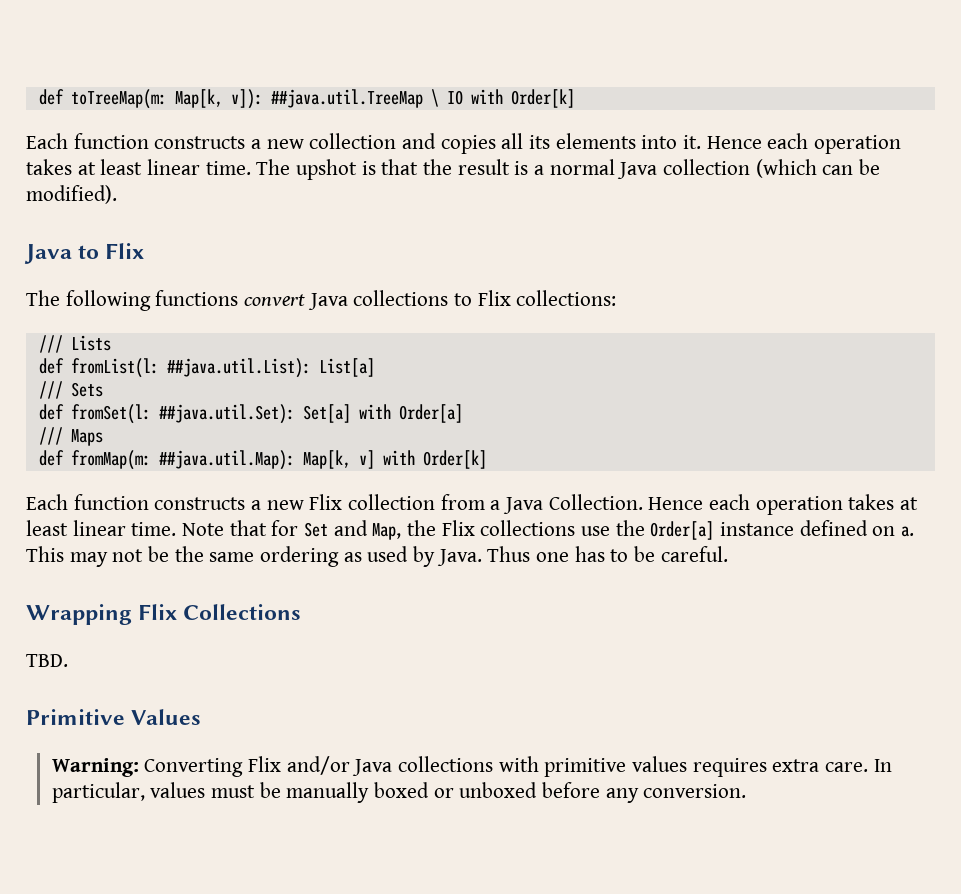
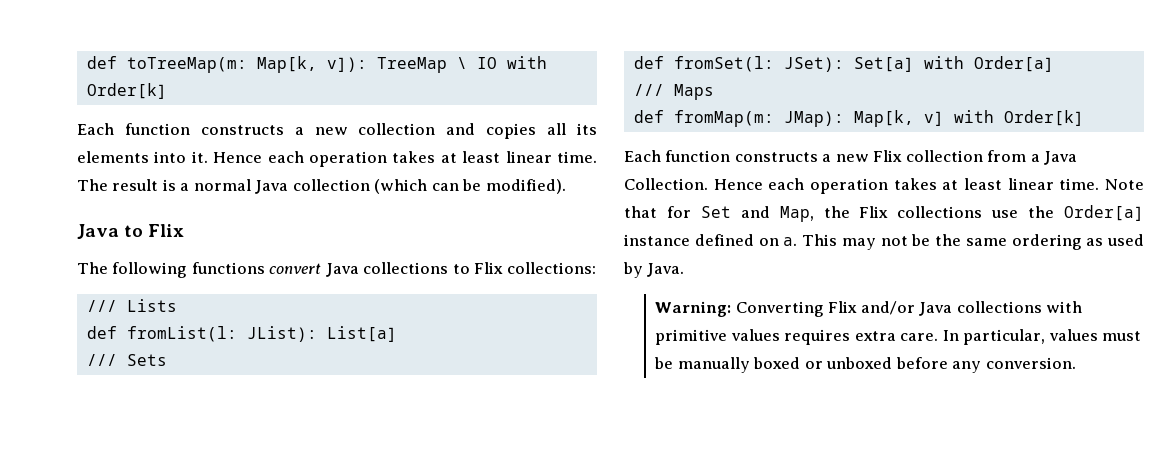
- def toTreeMap(m: Map[k, v]): ##java.util.TreeMap \ IO with Order[k]
+ def toTreeMap(m: Map[k, v]): TreeMap \ IO with Order[k]
- The upshot is that the result is a normal Java collection (which can be modified).
+ The result is a normal Java collection (which can be modified).
- def fromList(l: ##java.util.List): List[a]
+ def fromList(l: JList): List[a]
- def fromSet(l: ##java.util.Set): Set[a] with Order[a]
+ def fromSet(l: JSet): Set[a] with Order[a]
- def fromMap(m: ##java.util.Map): Map[k, v] with Order[k]
+ def fromMap(m: JMap): Map[k, v] with Order[k]
- Thus one has to be careful.
- Wrapping Flix Collections
- TBD.
- Primitive Values

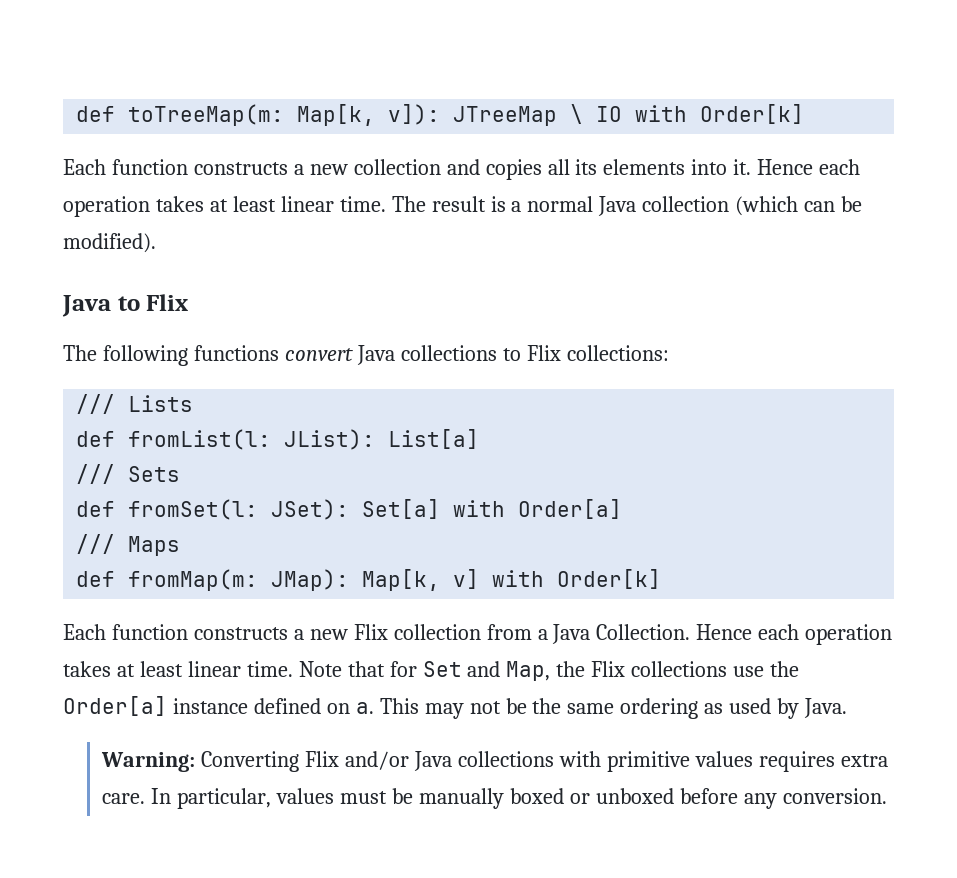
- def toTreeMap(m: Map[k, v]): TreeMap \ IO with Order[k]
+ def toTreeMap(m: Map[k, v]): JTreeMap \ IO with Order[k]

